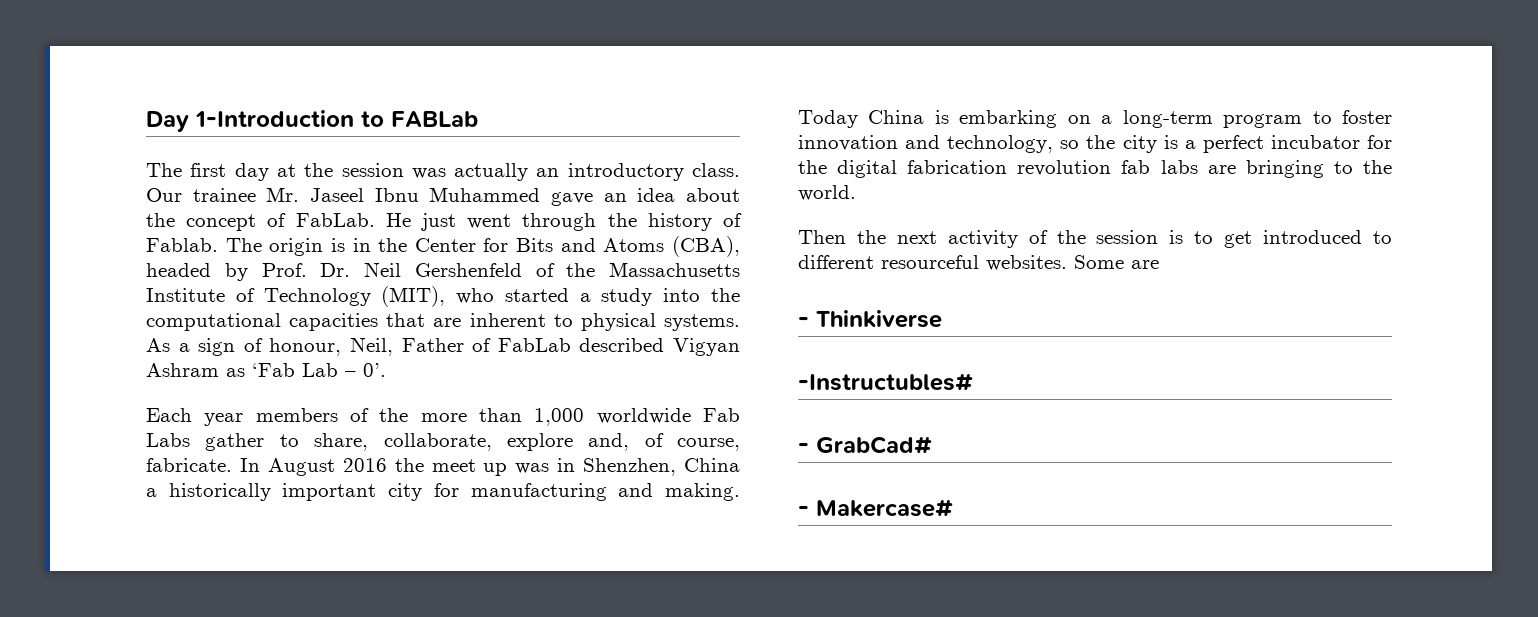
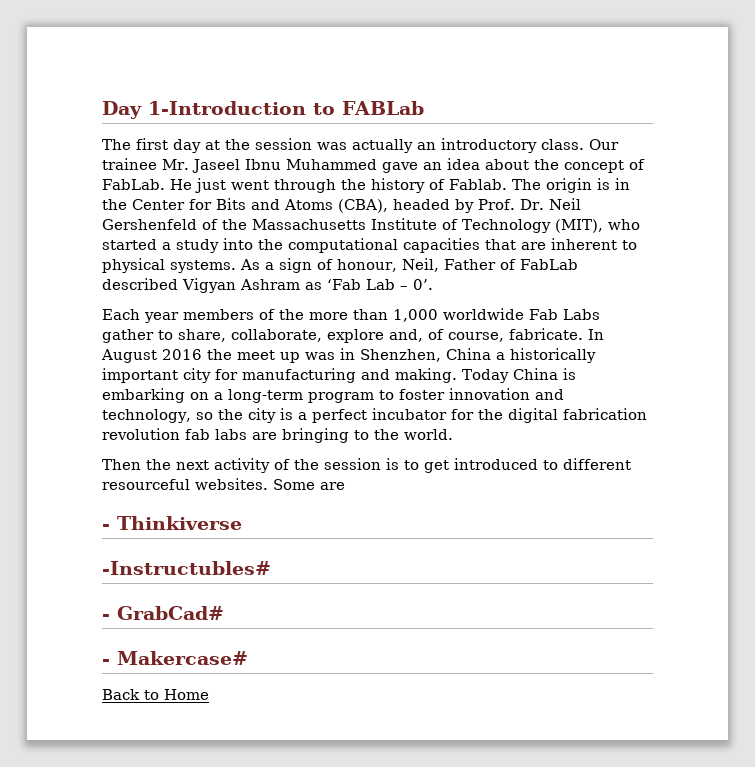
+ Back to Home

